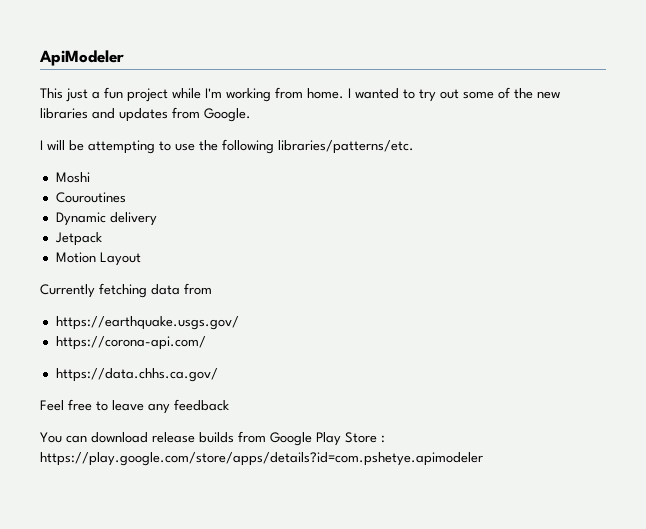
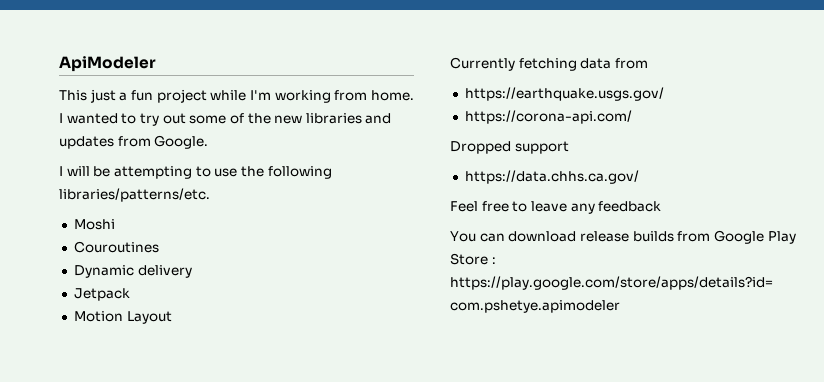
+ Dropped support

